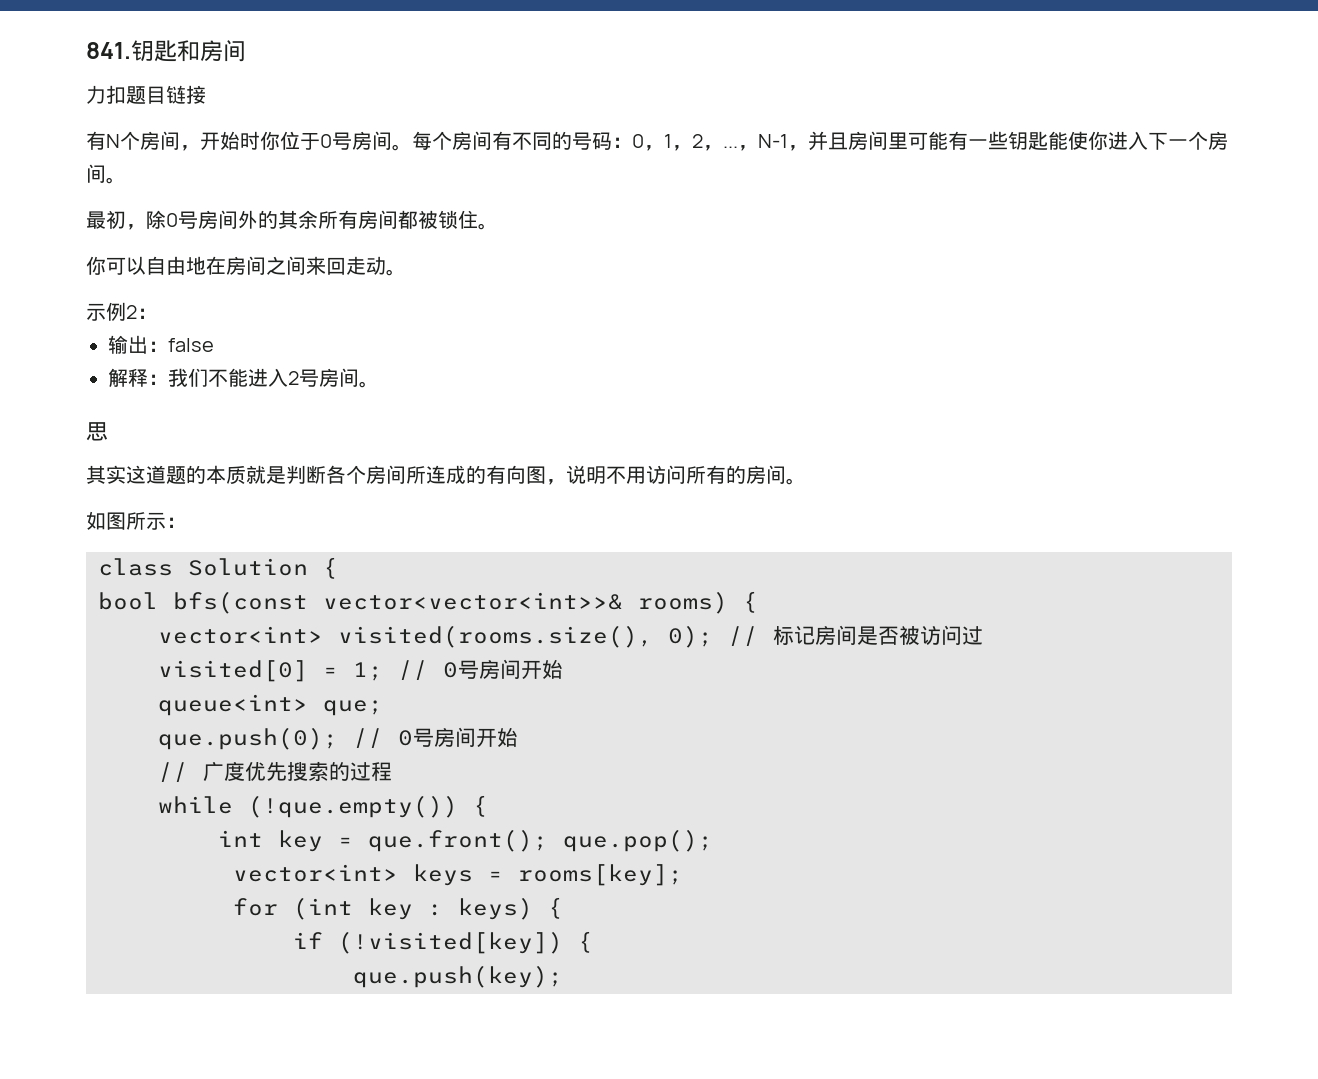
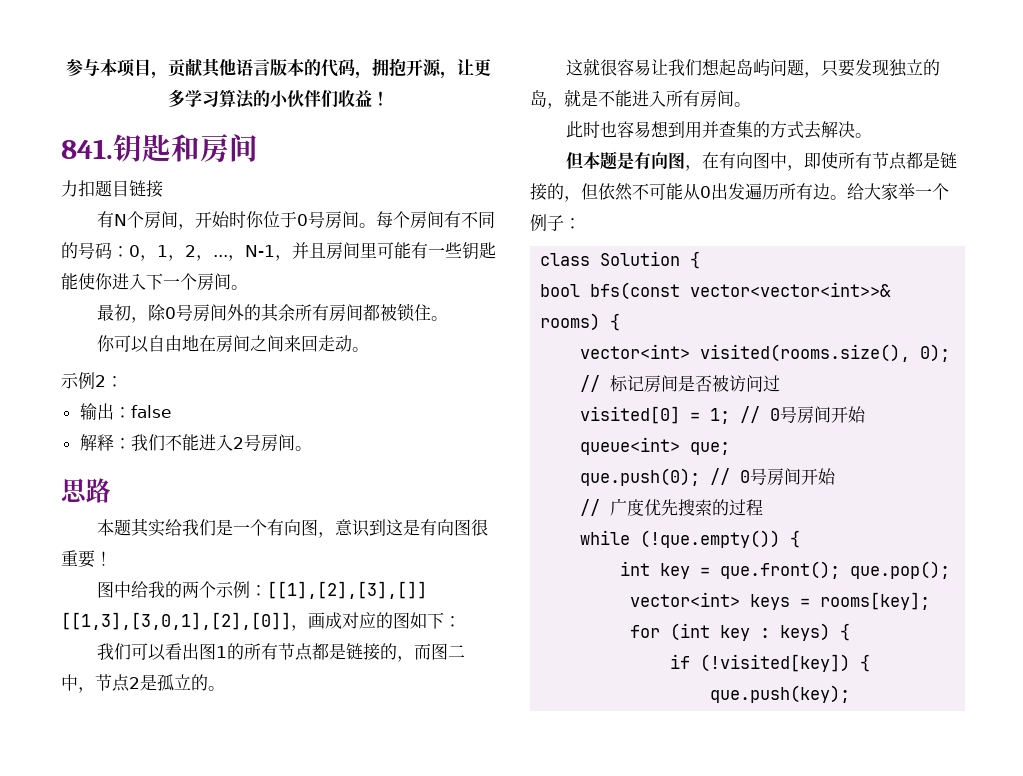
+ 参与本项目，贡献其他语言版本的代码，拥抱开源，让更多学习算法的小伙伴们收益！
- 思
- 其实这道题的本质就是判断各个房间所连成的有向图，说明不用访问所有的房间。
- 如图所示：
+ 思路
+ 本题其实给我们是一个有向图，意识到这是有向图很重要！
+ 图中给我的两个示例：[[1],[2],[3],[]] [[1,3],[3,0,1],[2],[0]]，画成对应的图如下：
+ 我们可以看出图1的所有节点都是链接的，而图二中，节点2是孤立的。
+ 这就很容易让我们想起岛屿问题，只要发现独立的岛，就是不能进入所有房间。
+ 此时也容易想到用并查集的方式去解决。
+ 但本题是有向图，在有向图中，即使所有节点都是链接的，但依然不可能从0出发遍历所有边。给大家举一个例子：

